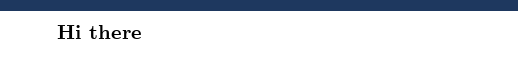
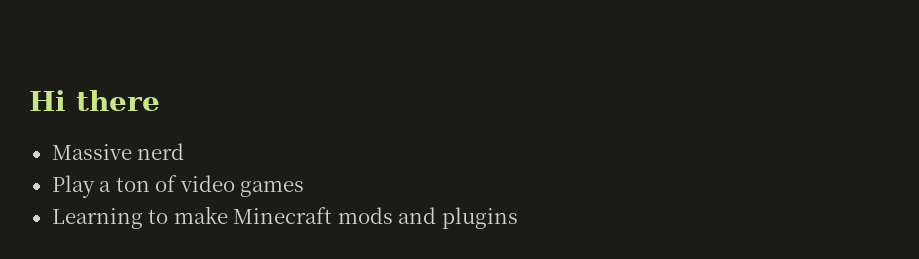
+ Massive nerd
+ Play a ton of video games
+ Learning to make Minecraft mods and plugins

